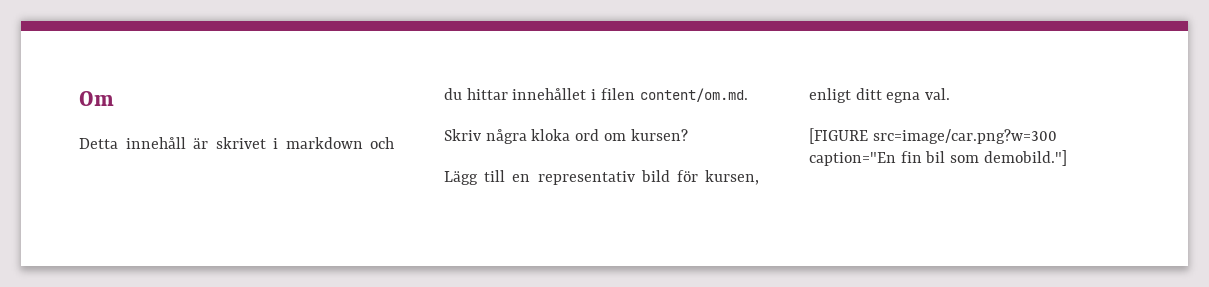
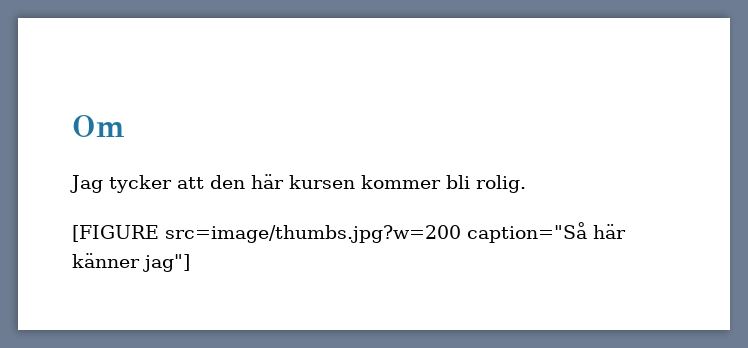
- Detta innehåll är skrivet i markdown och du hittar innehållet i filen content/om.md.
- Skriv några kloka ord om kursen?
- Lägg till en representativ bild för kursen, enligt ditt egna val.
- [FIGURE src=image/car.png?w=300 caption="En fin bil som demobild."]
+ Jag tycker att den här kursen kommer bli rolig.
+ [FIGURE src=image/thumbs.jpg?w=200 caption="Så här känner jag"]

